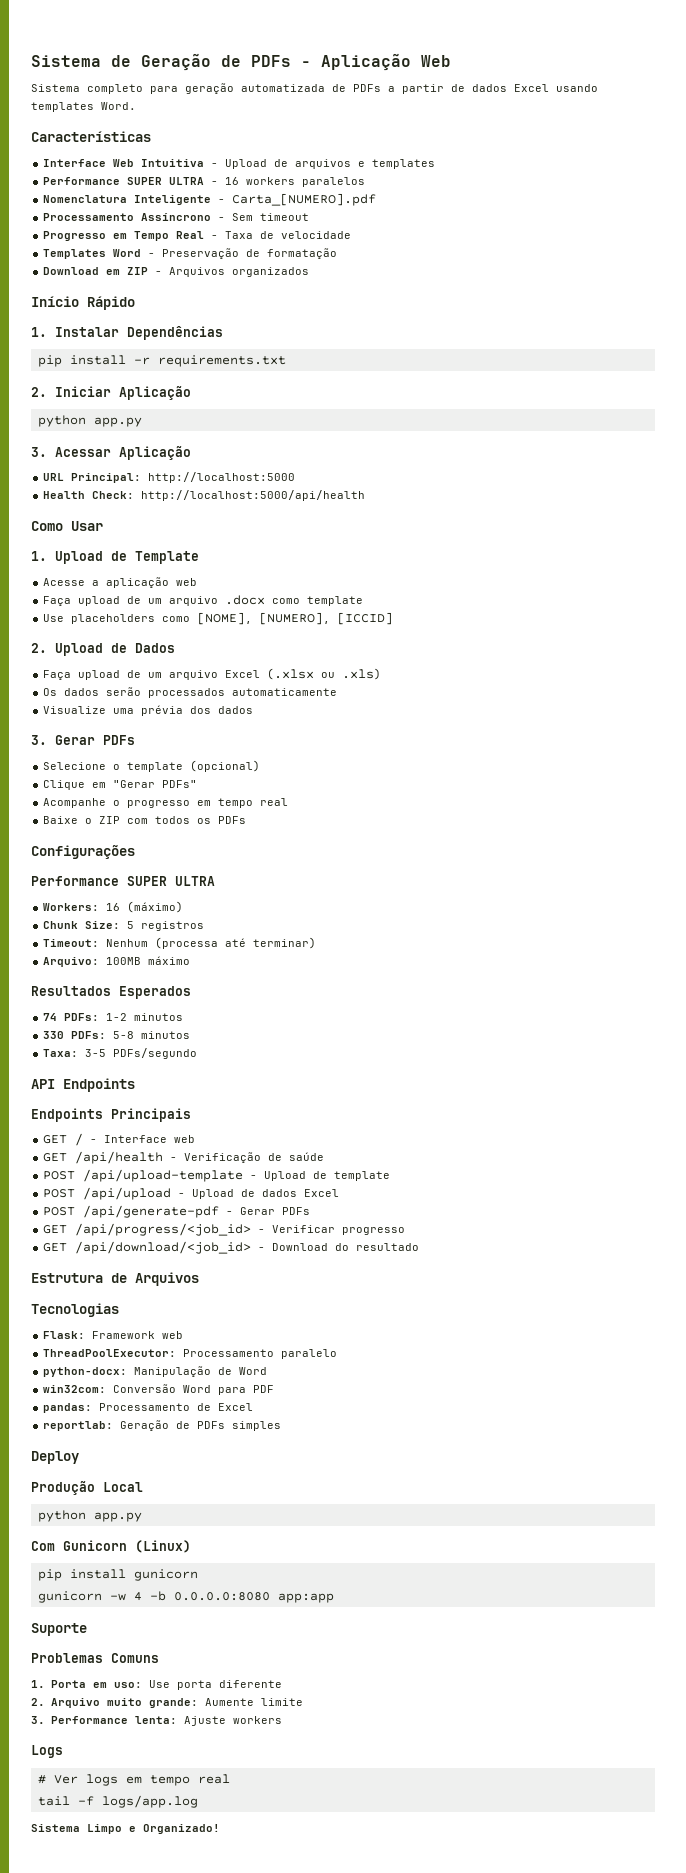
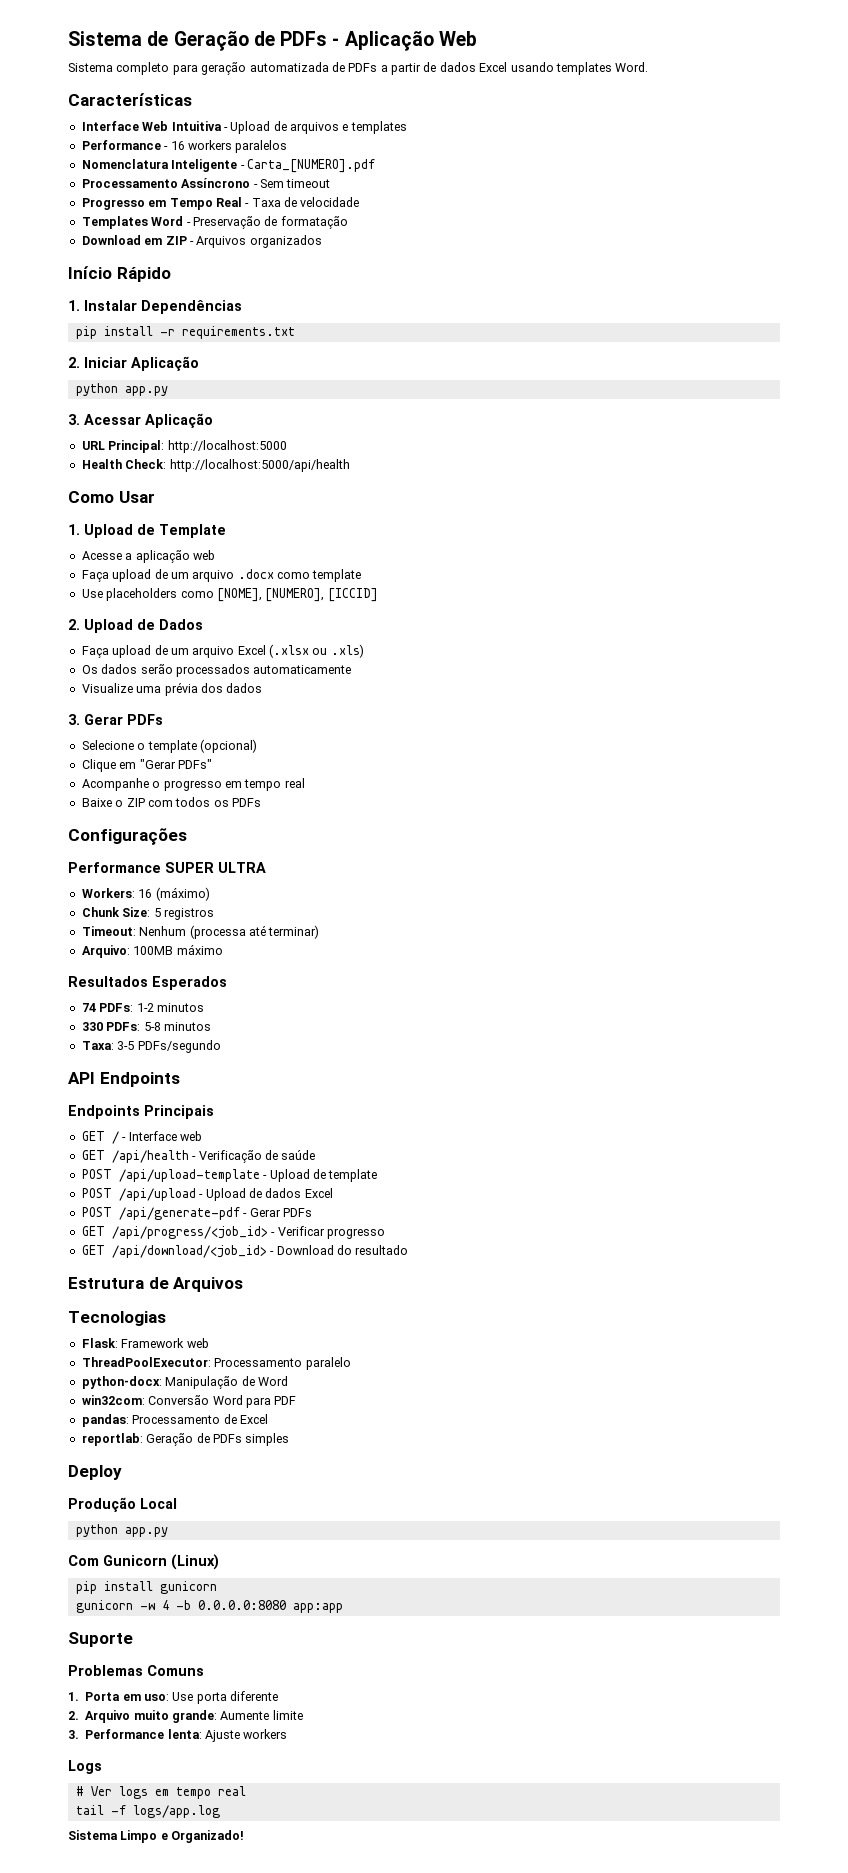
- Performance SUPER ULTRA - 16 workers paralelos
+ Performance - 16 workers paralelos

